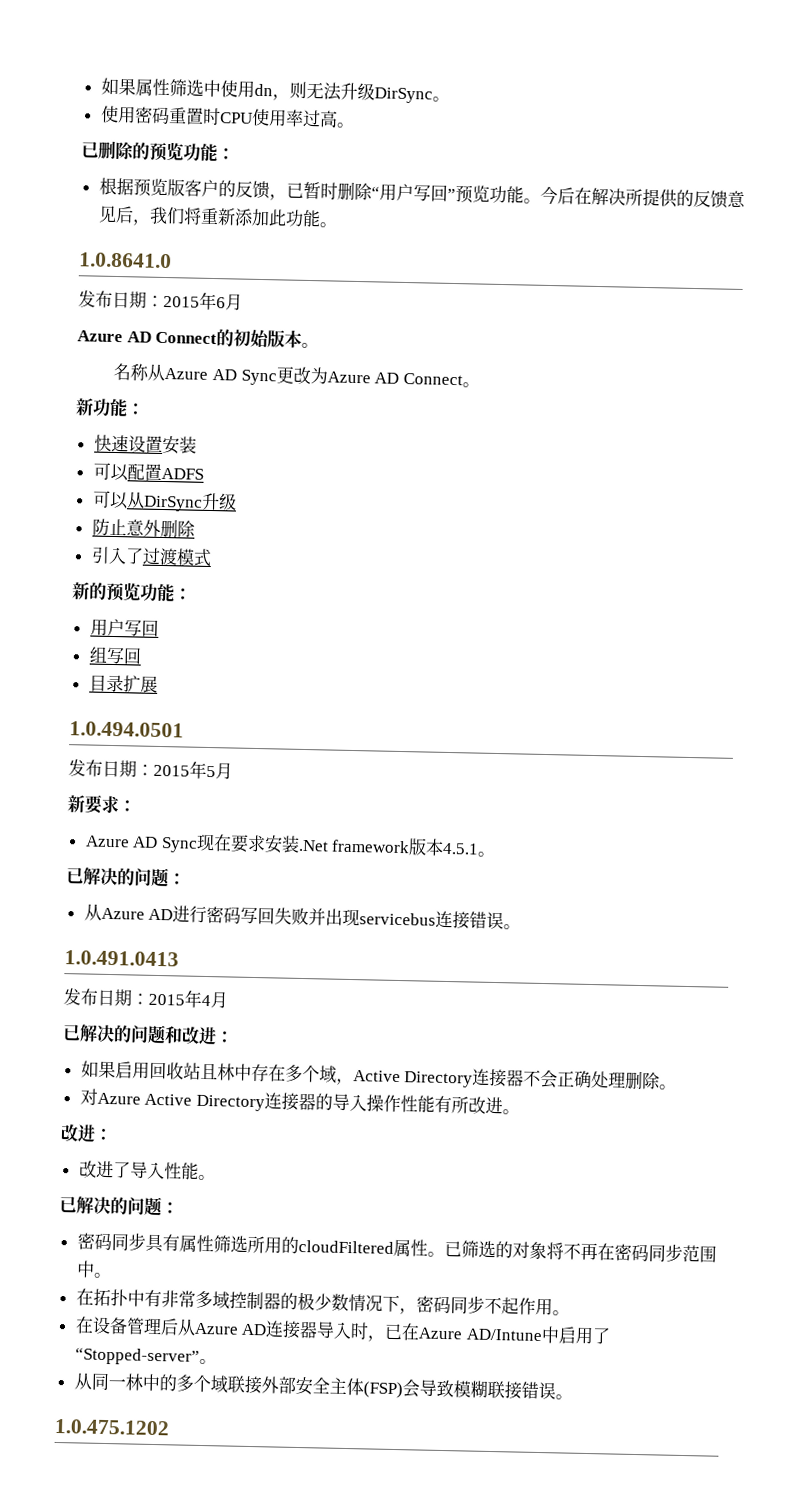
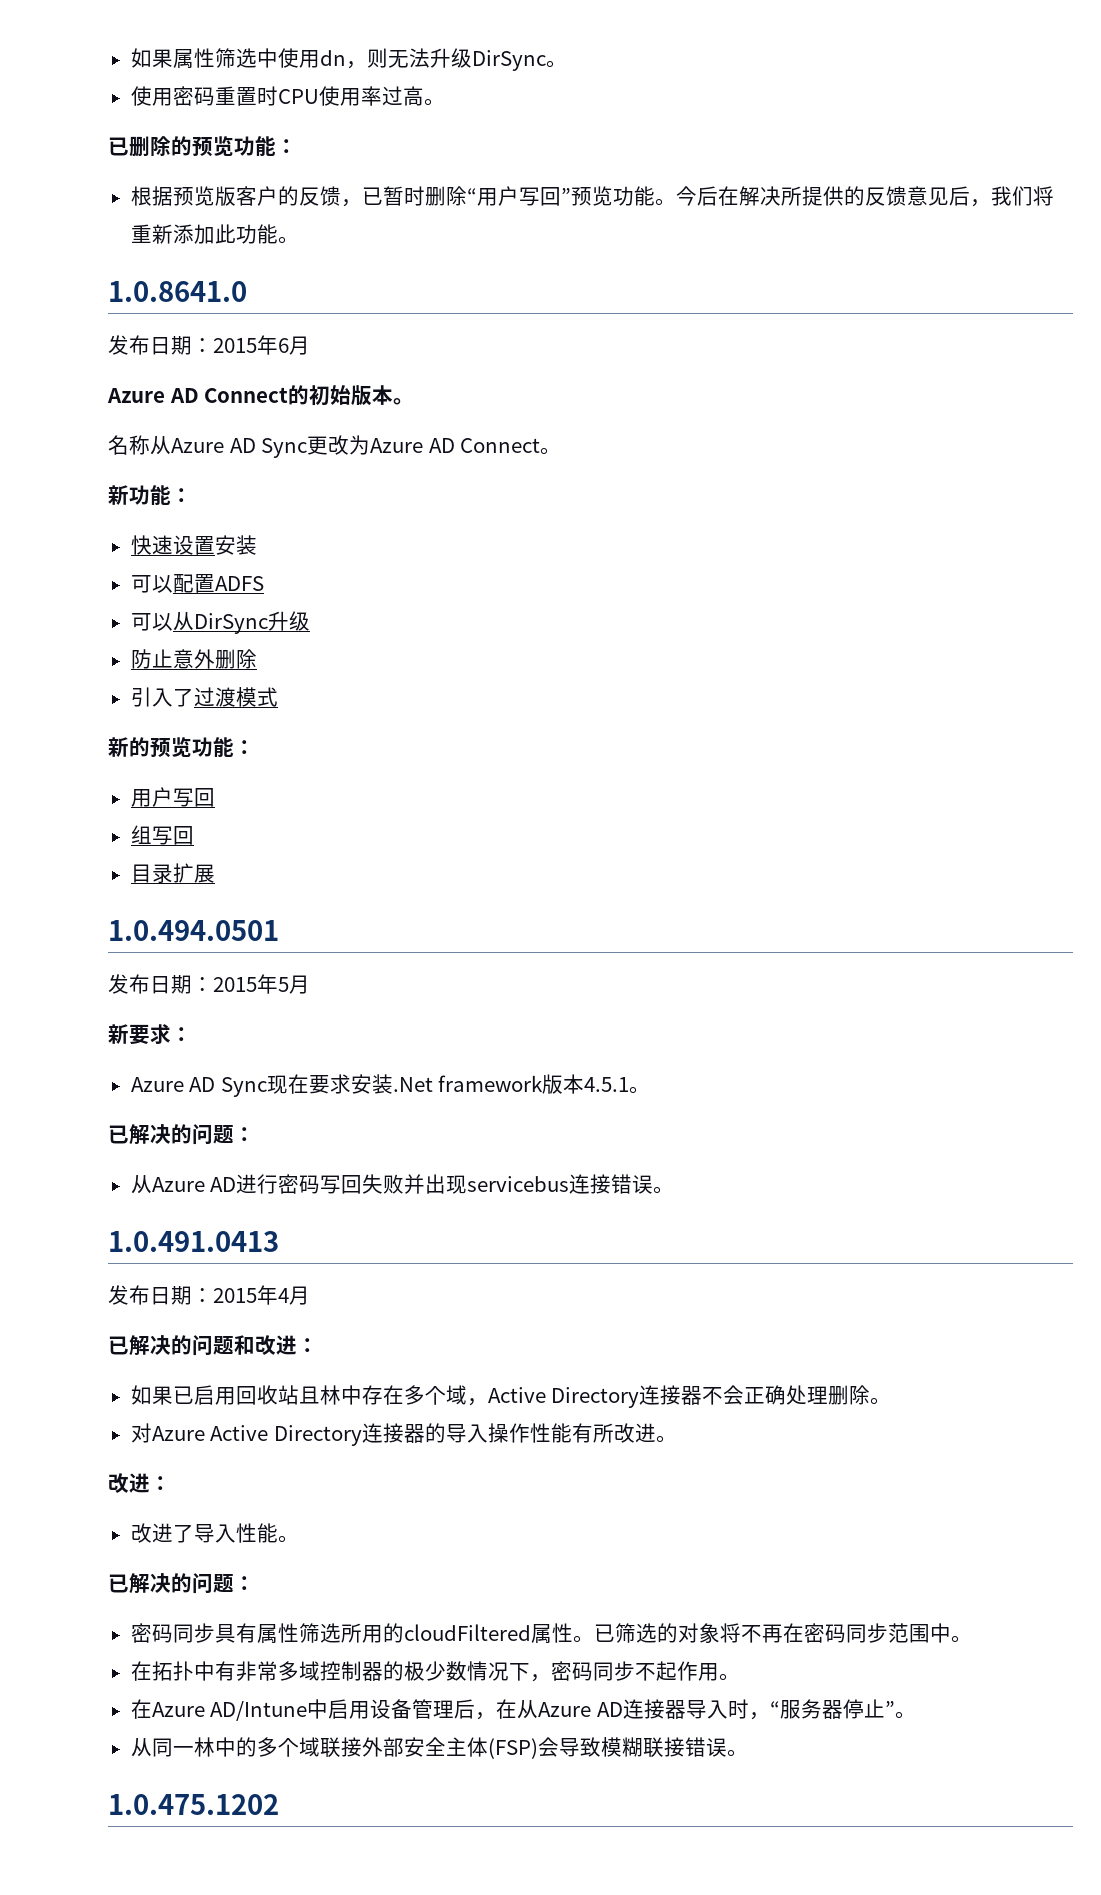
- 如果启用回收站且林中存在多个域，Active Directory连接器不会正确处理删除。
+ 如果已启用回收站且林中存在多个域，Active Directory连接器不会正确处理删除。
- 在设备管理后从Azure AD连接器导入时，已在Azure AD/Intune中启用了“Stopped-server”。
+ 在Azure AD/Intune中启用设备管理后，在从Azure AD连接器导入时，“服务器停止”。

